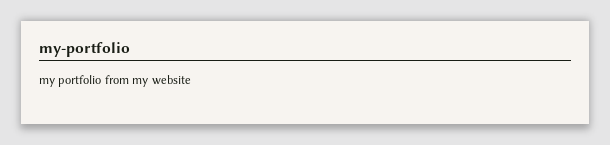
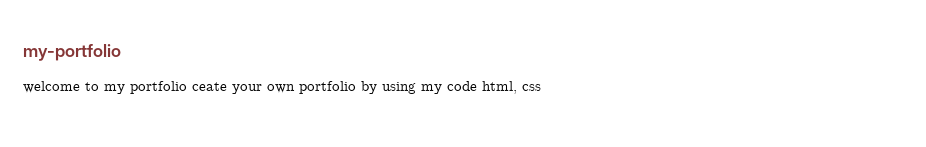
- my portfolio from my website
+ welcome to my portfolio ceate your own portfolio by using my code html, css

